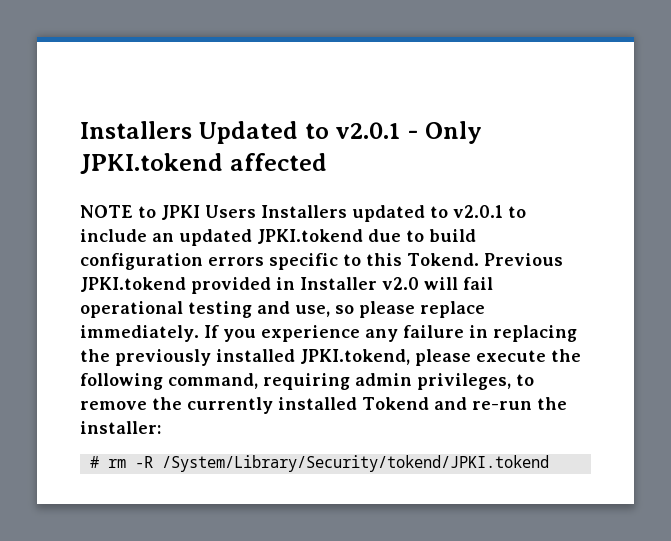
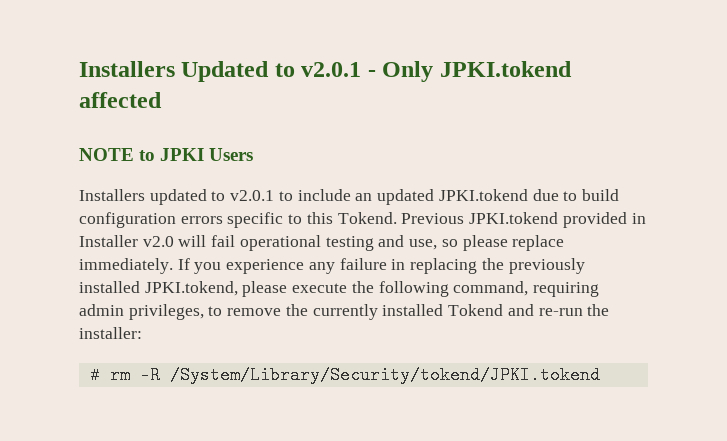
- NOTE to JPKI Users Installers updated to v2.0.1 to include an updated JPKI.tokend due to build configuration errors specific to this Tokend.
+ NOTE to JPKI Users
+ Installers updated to v2.0.1 to include an updated JPKI.tokend due to build configuration errors specific to this Tokend.

